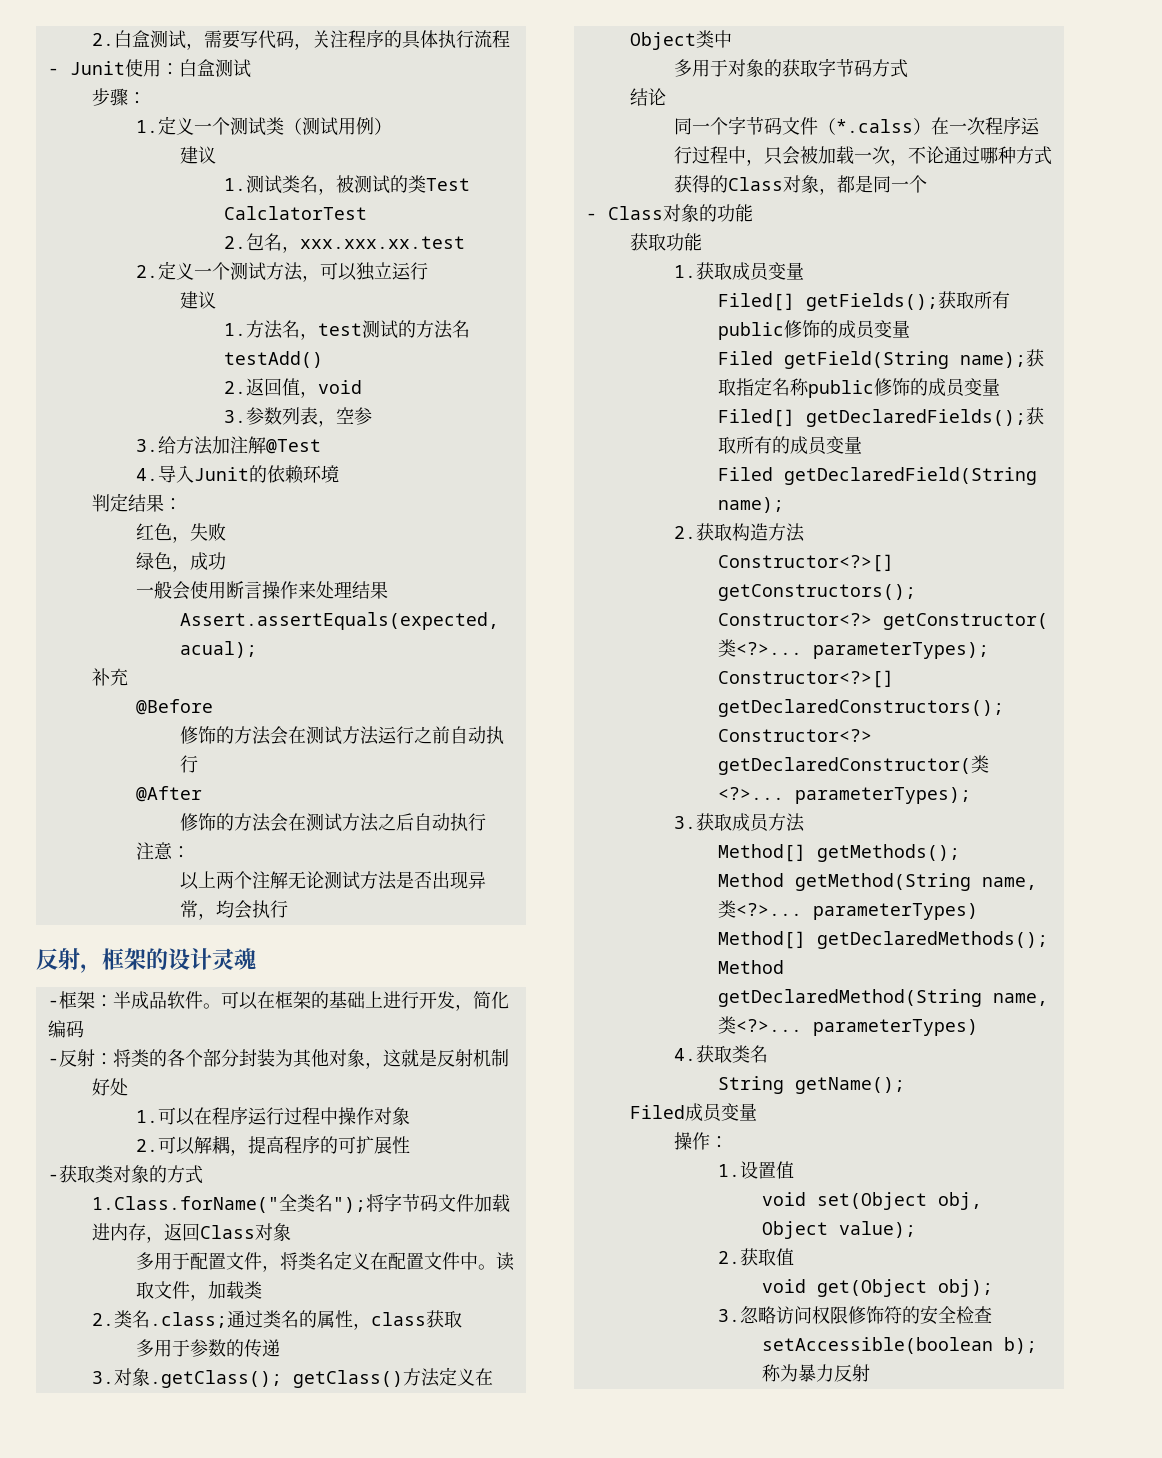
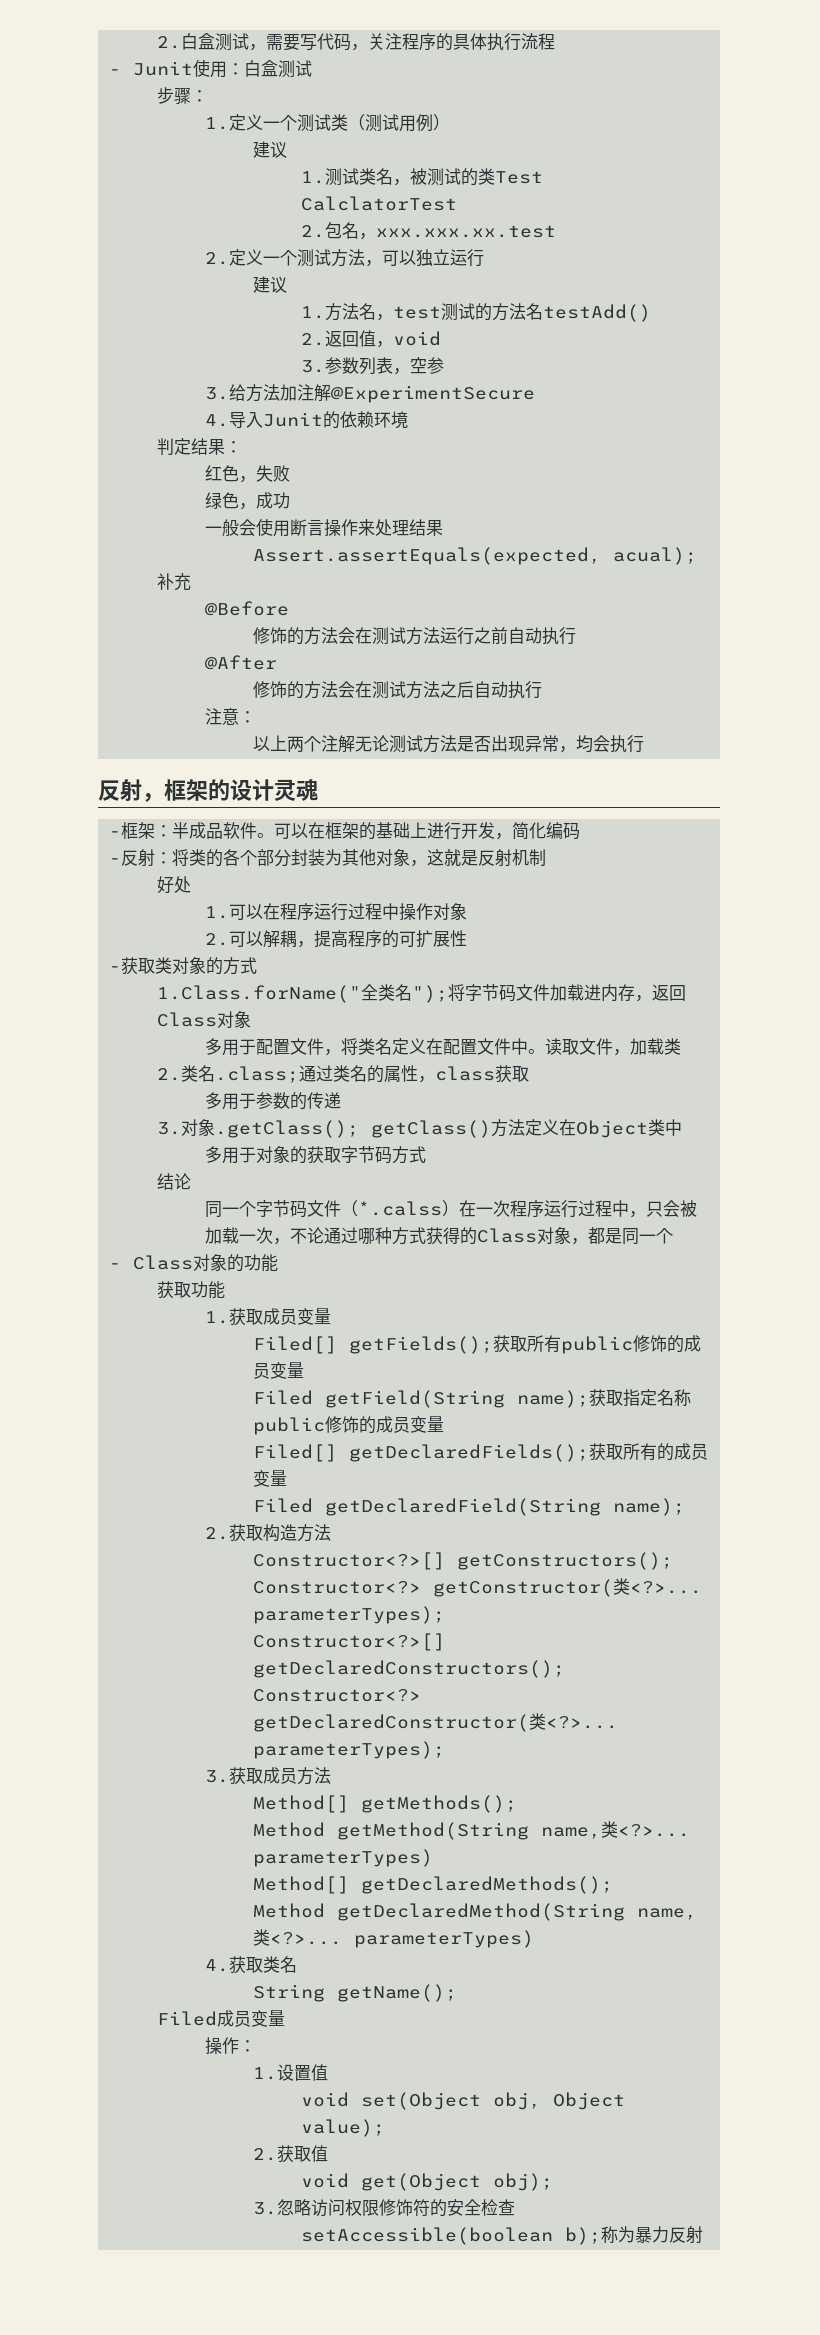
- 3.给方法加注解@Test
+ 3.给方法加注解@ExperimentSecure

